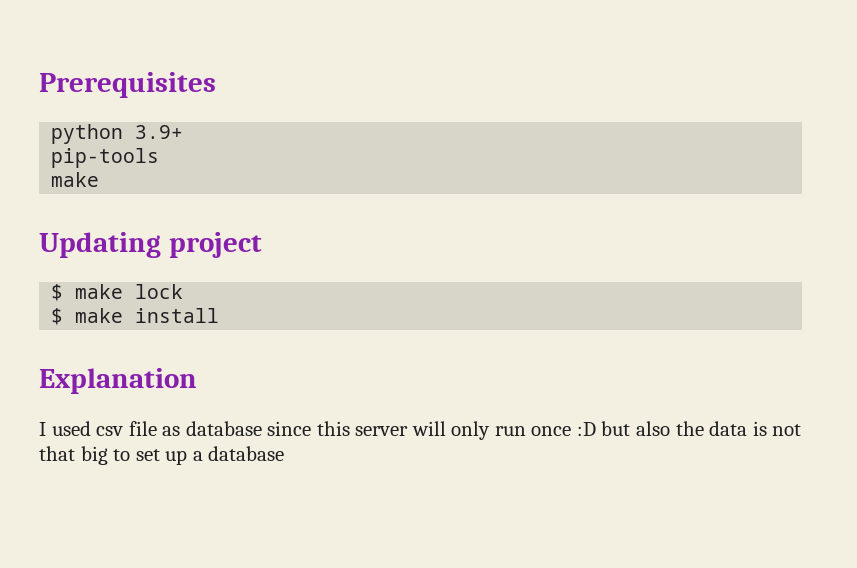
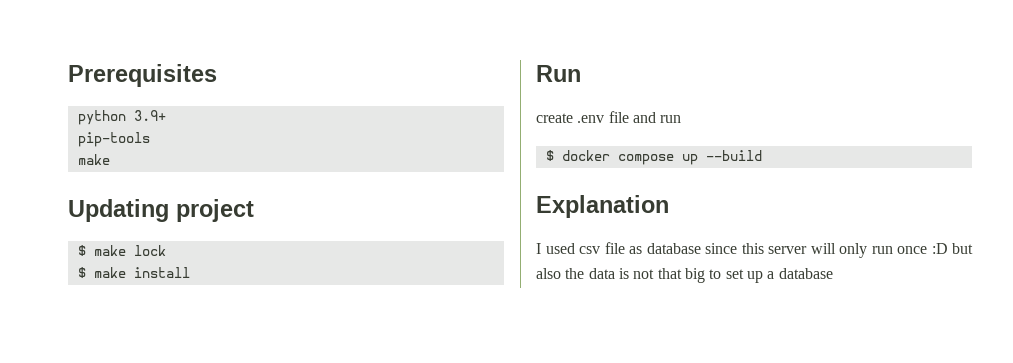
+ Run
+ create .env file and run
+ $ docker compose up --build

